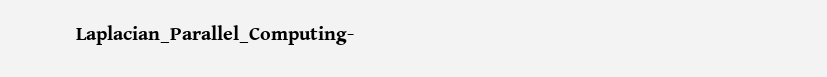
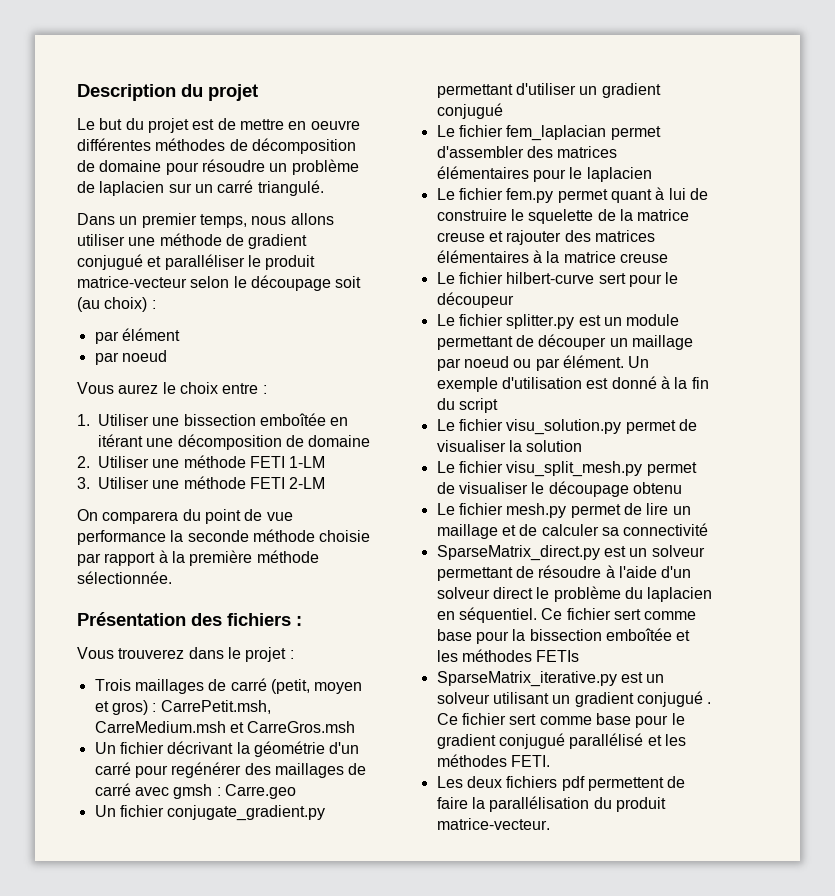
- Laplacian_Parallel_Computing-
+ Description du projet
+ Le but du projet est de mettre en oeuvre différentes méthodes de décomposition de domaine pour résoudre un problème de laplacien sur un carré triangulé.
+ Dans un premier temps, nous allons utiliser une méthode de gradient conjugué et paralléliser le produit matrice-vecteur selon le découpage soit (au choix) :
+ par élément
+ par noeud
+ Vous aurez le choix entre :
+ 1. Utiliser une bissection emboîtée en itérant une décomposition de domaine
+ 2. Utiliser une méthode FETI 1-LM
+ 3. Utiliser une méthode FETI 2-LM
+ On comparera du point de vue performance la seconde méthode choisie par rapport à la première méthode sélectionnée.
+ Présentation des fichiers :
+ Vous trouverez dans le projet :
+ Trois maillages de carré (petit, moyen et gros) : CarrePetit.msh, CarreMedium.msh et CarreGros.msh
+ Un fichier décrivant la géométrie d'un carré pour regénérer des maillages de carré avec gmsh : Carre.geo
+ Un fichier conjugate_gradient.py permettant d'utiliser un gradient conjugué
+ Le fichier fem_laplacian permet d'assembler des matrices élémentaires pour le laplacien
+ Le fichier fem.py permet quant à lui de construire le squelette de la matrice creuse et rajouter des matrices élémentaires à la matrice creuse
+ Le fichier hilbert-curve sert pour le découpeur
+ Le fichier splitter.py est un module permettant de découper un maillage par noeud ou par élément. Un exemple d'utilisation est donné à la fin du script
+ Le fichier visu_solution.py permet de visualiser la solution
+ Le fichier visu_split_mesh.py permet de visualiser le découpage obtenu
+ Le fichier mesh.py permet de lire un maillage et de calculer sa connectivité
+ SparseMatrix_direct.py est un solveur permettant de résoudre à l'aide d'un solveur direct le problème du laplacien en séquentiel. Ce fichier sert comme base pour la bissection emboîtée et les méthodes FETIs
+ SparseMatrix_iterative.py est un solveur utilisant un gradient conjugué . Ce fichier sert comme base pour le gradient conjugué parallélisé et les méthodes FETI.
+ Les deux fichiers pdf permettent de faire la parallélisation du produit matrice-vecteur.

